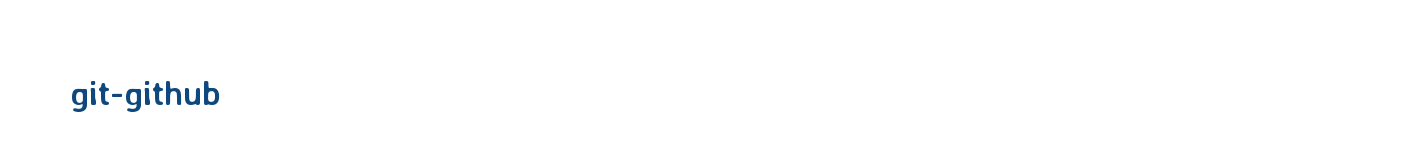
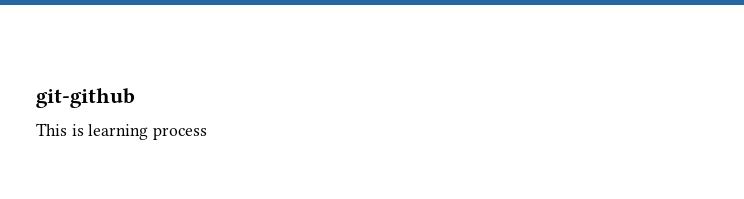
+ This is learning process

